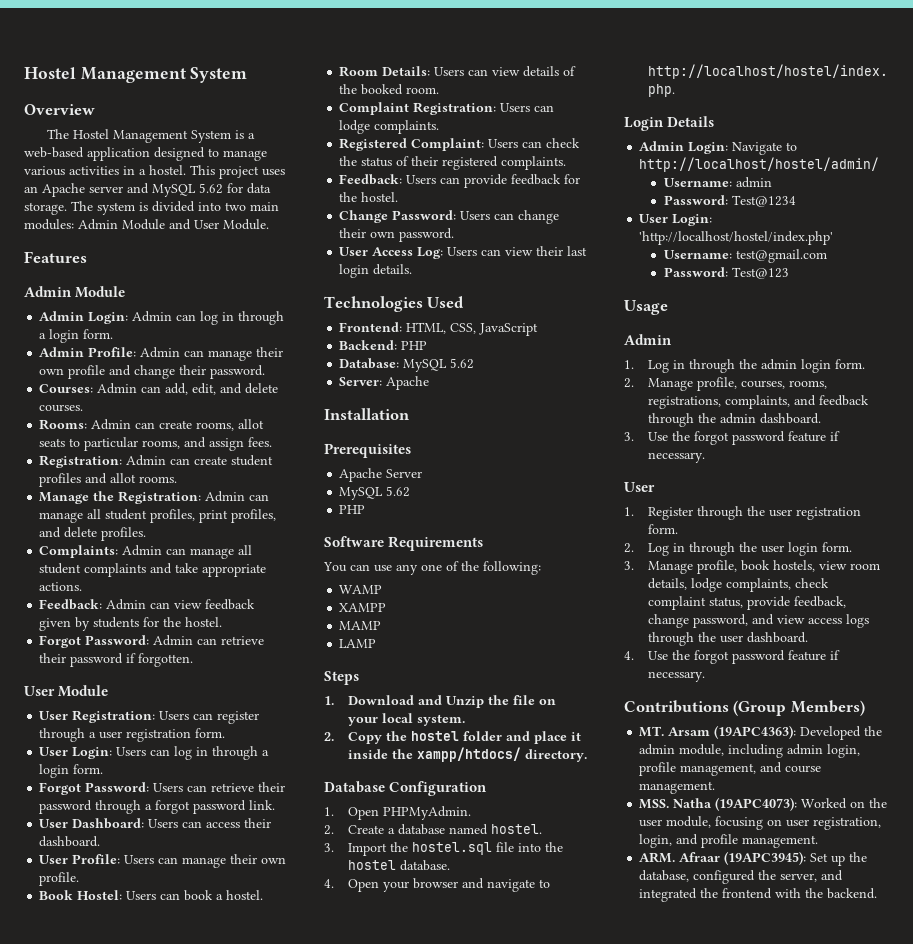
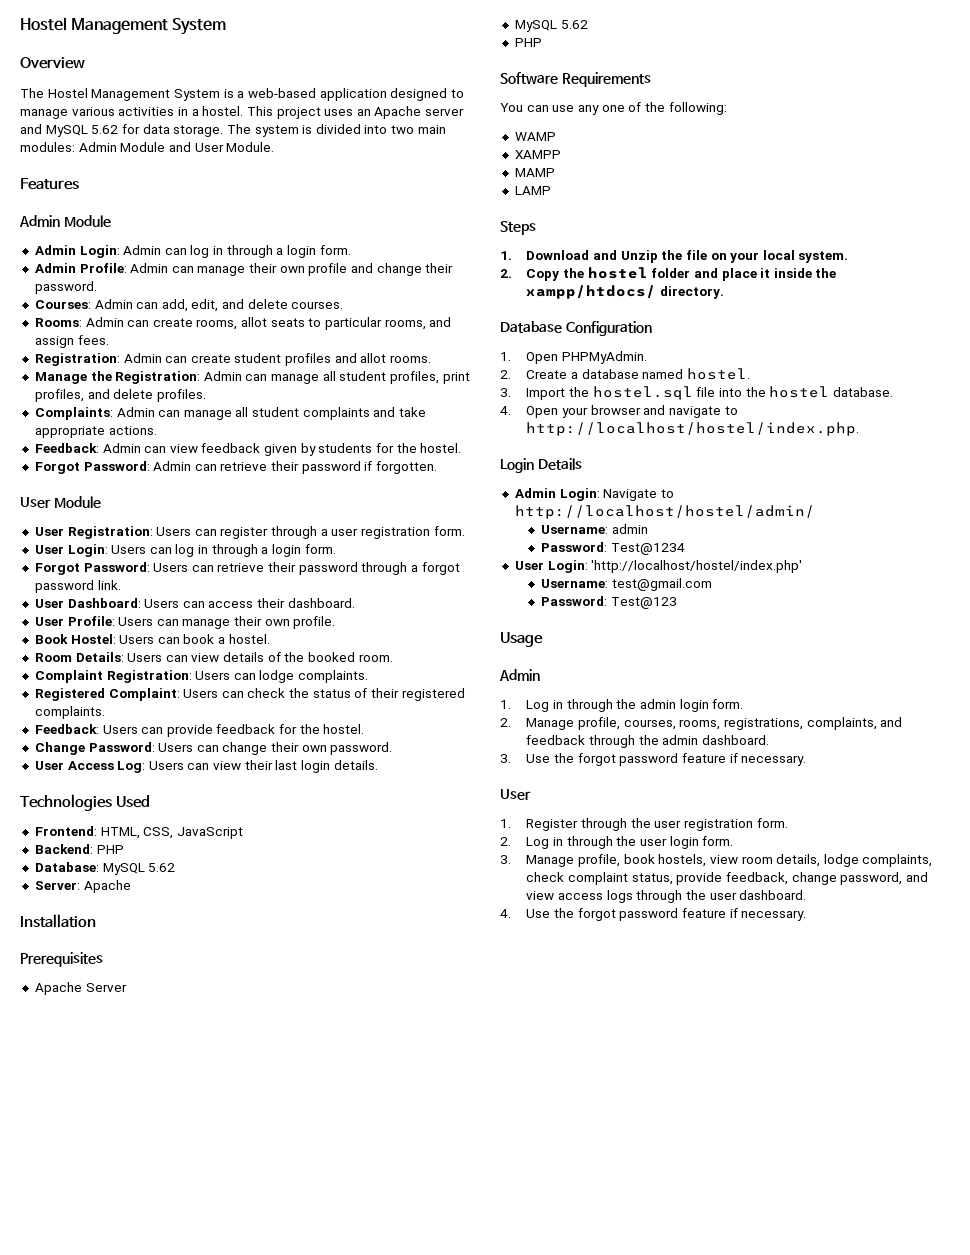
- Contributions (Group Members)
- MT. Arsam (19APC4363): Developed the admin module, including admin login, profile management, and course management.
- MSS. Natha (19APC4073): Worked on the user module, focusing on user registration, login, and profile management.
- ARM. Afraar (19APC3945): Set up the database, configured the server, and integrated the frontend with the backend.

